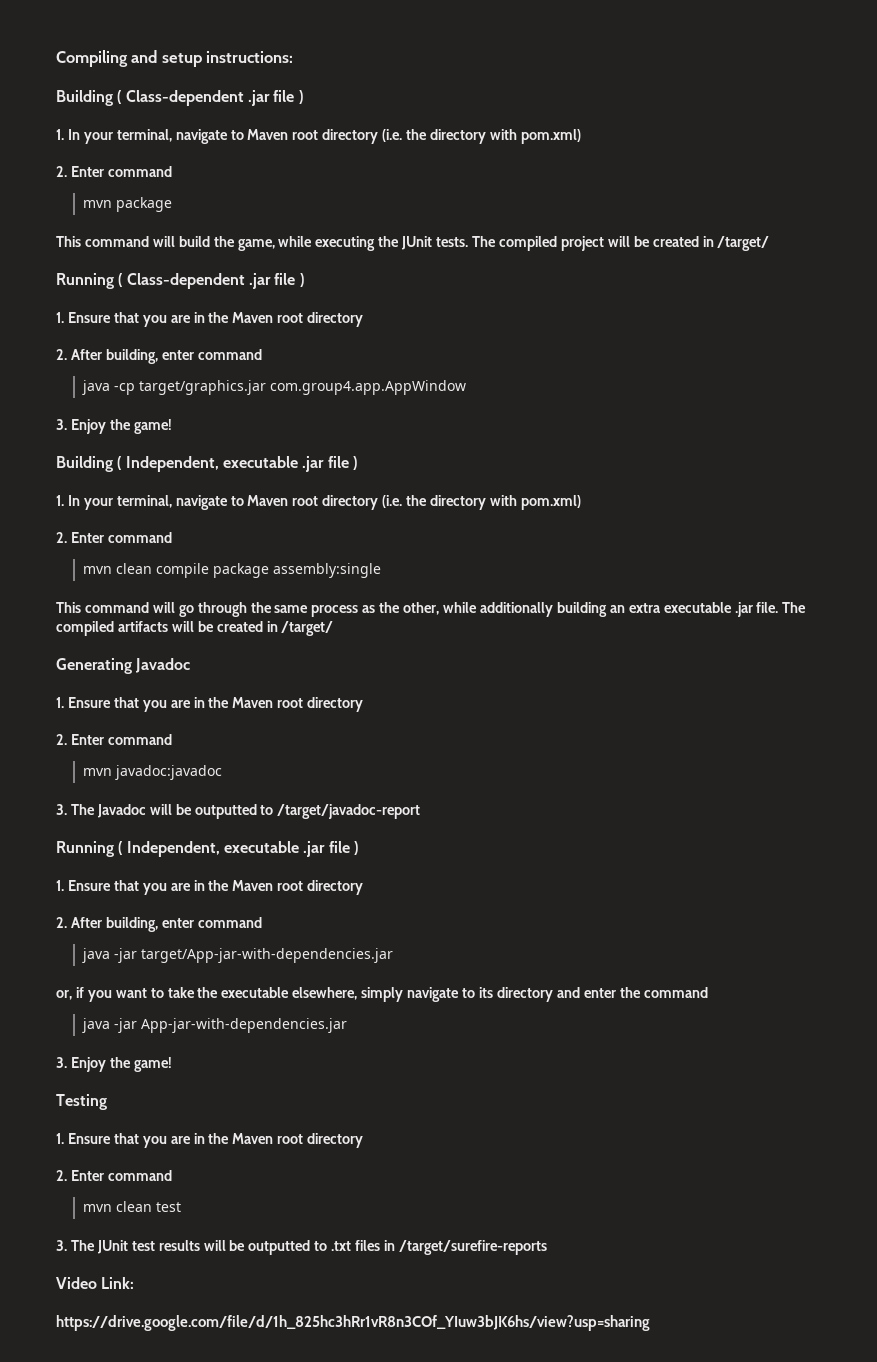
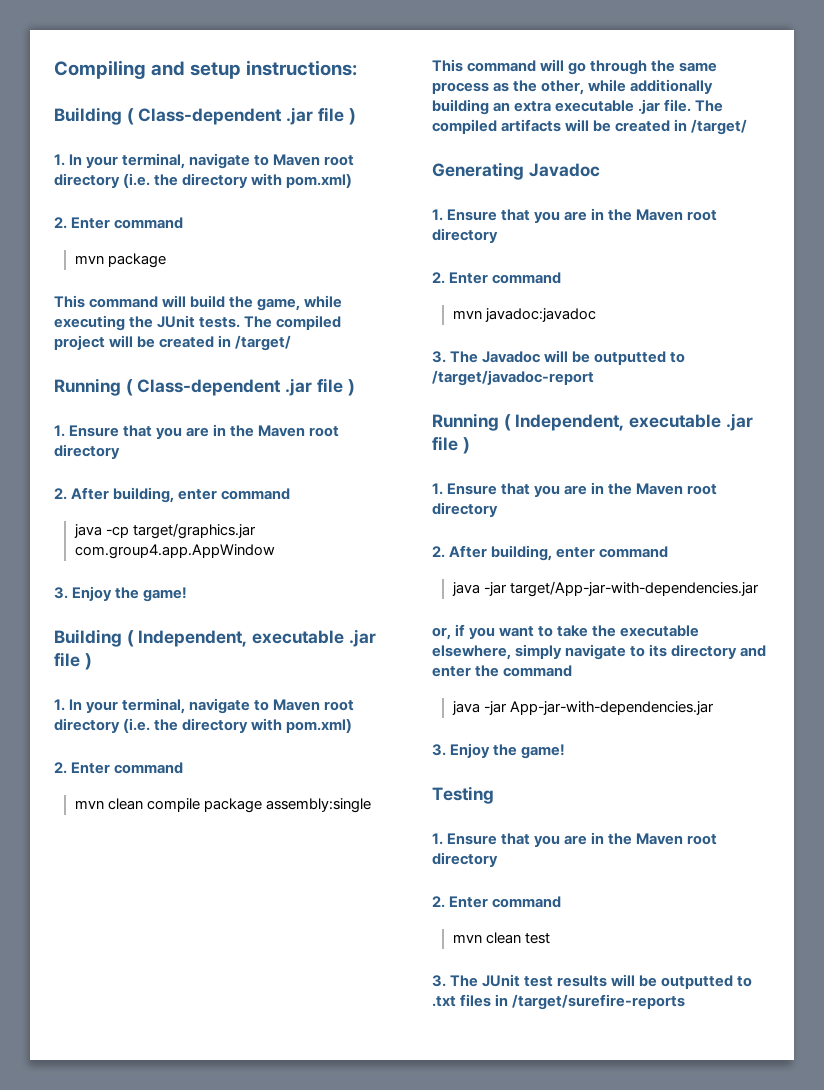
- Video Link:
- https://drive.google.com/file/d/1h_825hc3hRr1vR8n3COf_YIuw3bJK6hs/view?usp=sharing

